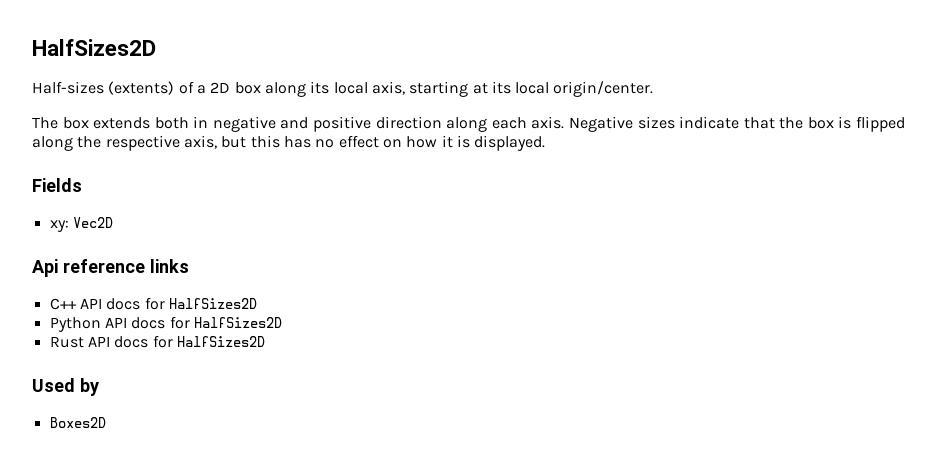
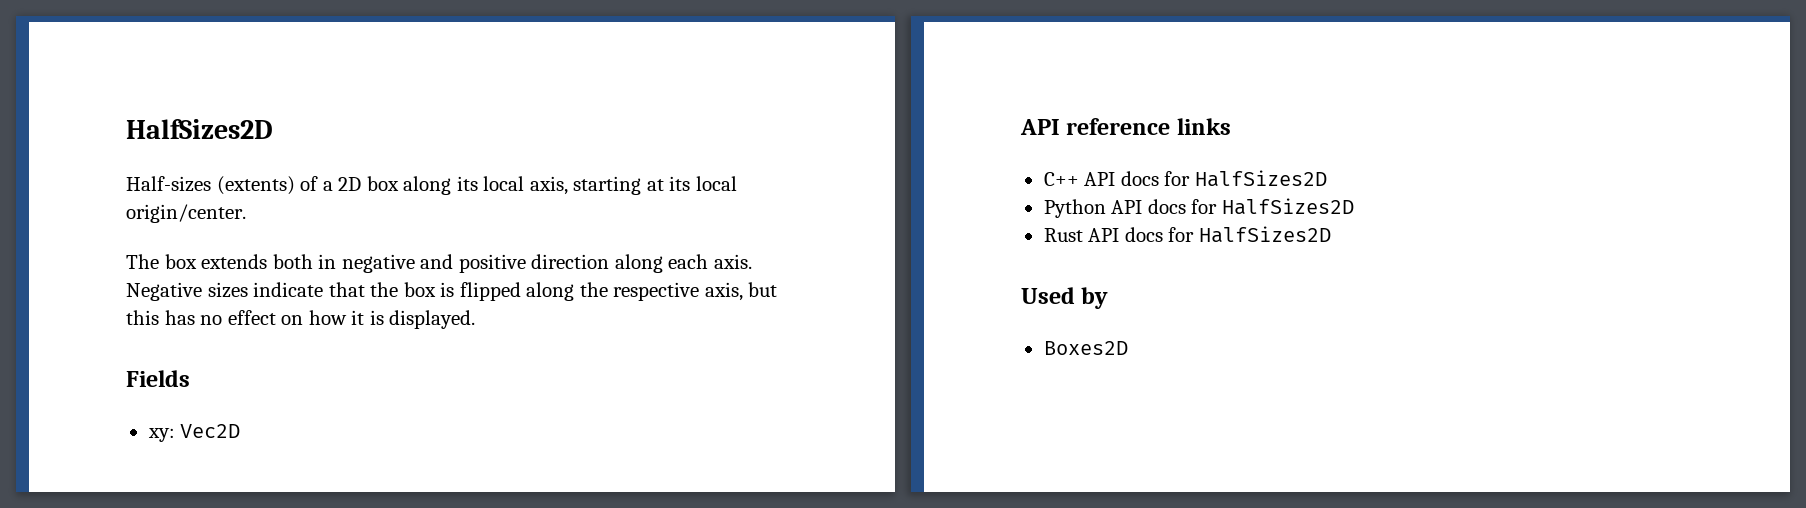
- Api reference links
+ API reference links

